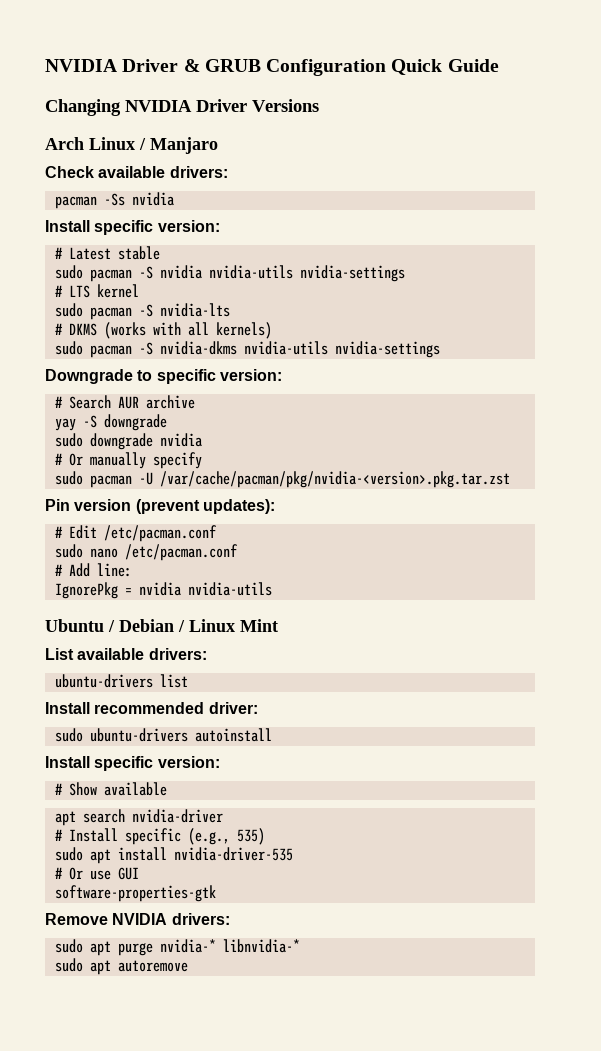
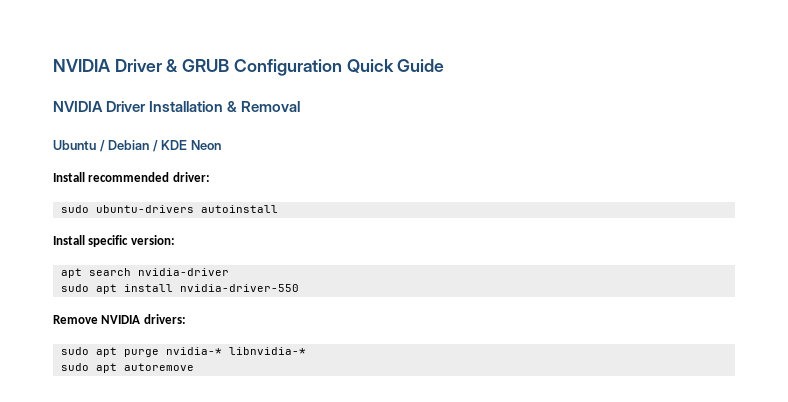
- Changing NVIDIA Driver Versions
- Arch Linux / Manjaro
- Check available drivers:
- pacman -Ss nvidia
- Install specific version:
- # Latest stable
- sudo pacman -S nvidia nvidia-utils nvidia-settings
- # LTS kernel
- sudo pacman -S nvidia-lts
- # DKMS (works with all kernels)
- sudo pacman -S nvidia-dkms nvidia-utils nvidia-settings
- Downgrade to specific version:
- # Search AUR archive
- yay -S downgrade
- sudo downgrade nvidia
- # Or manually specify
- sudo pacman -U /var/cache/pacman/pkg/nvidia-<version>.pkg.tar.zst
- Pin version (prevent updates):
- # Edit /etc/pacman.conf
- sudo nano /etc/pacman.conf
- # Add line:
- IgnorePkg = nvidia nvidia-utils
- Ubuntu / Debian / Linux Mint
- List available drivers:
- ubuntu-drivers list
+ NVIDIA Driver Installation & Removal
+ Ubuntu / Debian / KDE Neon
- # Show available
- # Install specific (e.g., 535)
- sudo apt install nvidia-driver-535
- # Or use GUI
- software-properties-gtk
+ sudo apt install nvidia-driver-550

